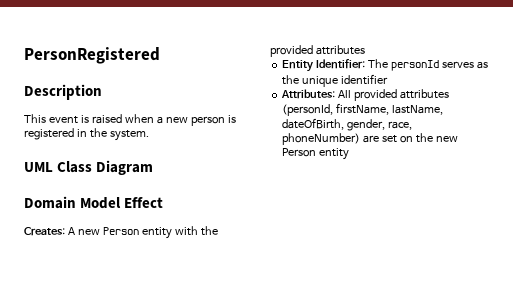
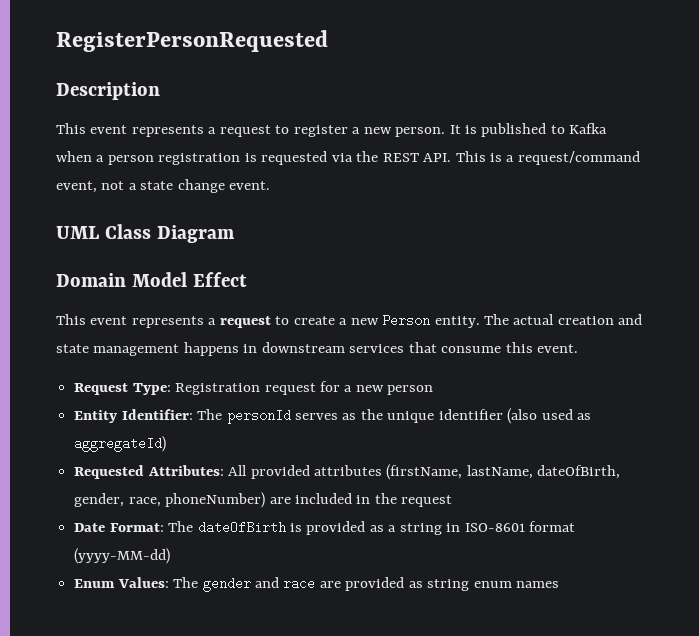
- PersonRegistered
+ RegisterPersonRequested
- This event is raised when a new person is registered in the system.
+ This event represents a request to register a new person. It is published to Kafka when a person registration is requested via the REST API. This is a request/command event, not a state change event.
- Creates: A new Person entity with the provided attributes
+ This event represents a request to create a new Person entity. The actual creation and state management happens in downstream services that consume this event.
+ Request Type: Registration request for a new person
- Entity Identifier: The personId serves as the unique identifier
- Attributes: All provided attributes (personId, firstName, lastName, dateOfBirth, gender, race, phoneNumber) are set on the new Person entity
+ Entity Identifier: The personId serves as the unique identifier (also used as aggregateId)
+ Requested Attributes: All provided attributes (firstName, lastName, dateOfBirth, gender, race, phoneNumber) are included in the request
+ Date Format: The dateOfBirth is provided as a string in ISO-8601 format (yyyy-MM-dd)
+ Enum Values: The gender and race are provided as string enum names

